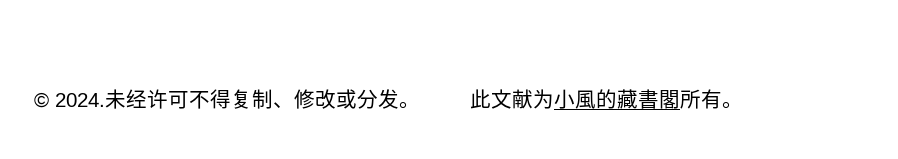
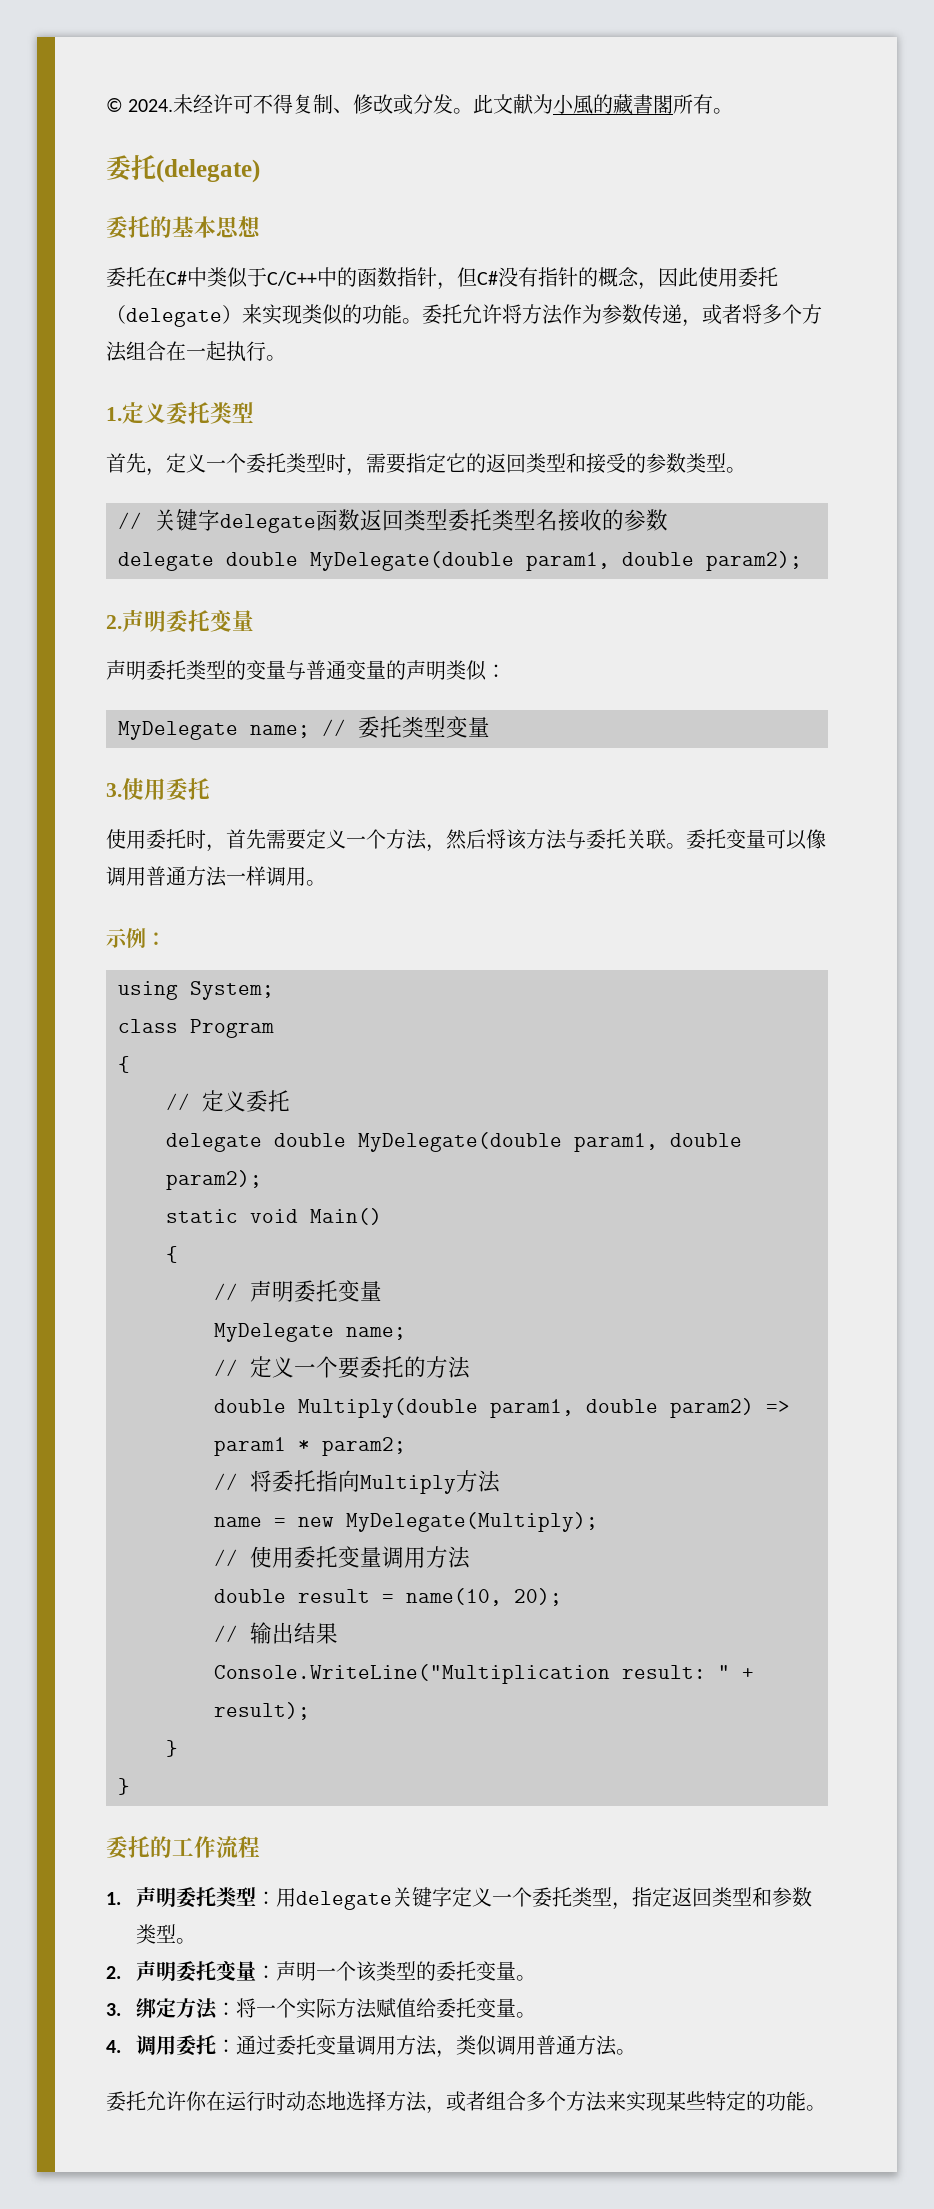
+ 委托(delegate)
+ 委托的基本思想
+ 委托在C#中类似于C/C++中的函数指针，但C#没有指针的概念，因此使用委托（delegate）来实现类似的功能。委托允许将方法作为参数传递，或者将多个方法组合在一起执行。
+ 1.定义委托类型
+ 首先，定义一个委托类型时，需要指定它的返回类型和接受的参数类型。
+ // 关键字delegate函数返回类型委托类型名接收的参数
+ delegate double MyDelegate(double param1, double param2);
+ 2.声明委托变量
+ 声明委托类型的变量与普通变量的声明类似：
+ MyDelegate name; // 委托类型变量
+ 3.使用委托
+ 使用委托时，首先需要定义一个方法，然后将该方法与委托关联。委托变量可以像调用普通方法一样调用。
+ 示例：
+ using System;
+ class Program
+ {
+ // 定义委托
+ delegate double MyDelegate(double param1, double param2);
+ static void Main()
+ {
+ // 声明委托变量
+ MyDelegate name;
+ // 定义一个要委托的方法
+ double Multiply(double param1, double param2) => param1 * param2;
+ // 将委托指向Multiply方法
+ name = new MyDelegate(Multiply);
+ // 使用委托变量调用方法
+ double result = name(10, 20);
+ // 输出结果
+ Console.WriteLine("Multiplication result: " + result);
+ }
+ }
+ 委托的工作流程
+ 1.声明委托类型：用delegate关键字定义一个委托类型，指定返回类型和参数类型。
+ 2.声明委托变量：声明一个该类型的委托变量。
+ 3.绑定方法：将一个实际方法赋值给委托变量。
+ 4.调用委托：通过委托变量调用方法，类似调用普通方法。
+ 委托允许你在运行时动态地选择方法，或者组合多个方法来实现某些特定的功能。

